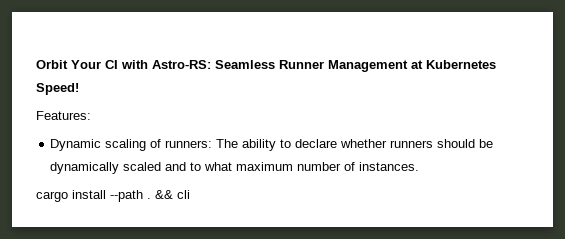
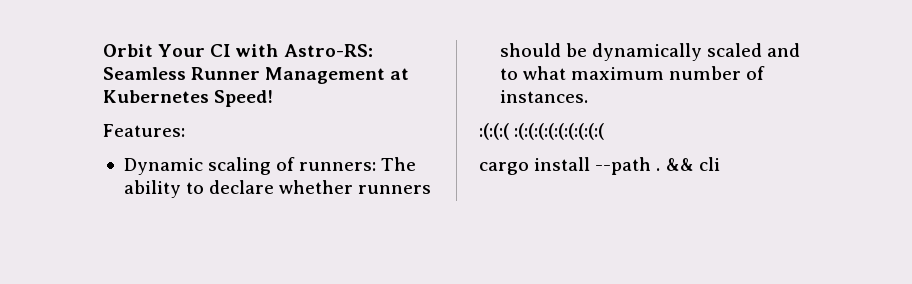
+ :(:(:( :(:(:(:(:(:(:(:(:(

